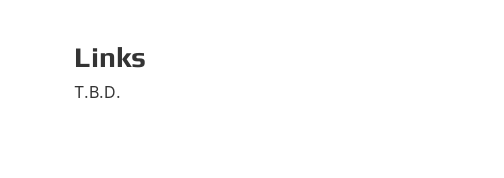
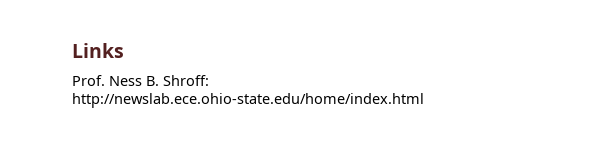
- T.B.D.
+ Prof. Ness B. Shroff: http://newslab.ece.ohio-state.edu/home/index.html

